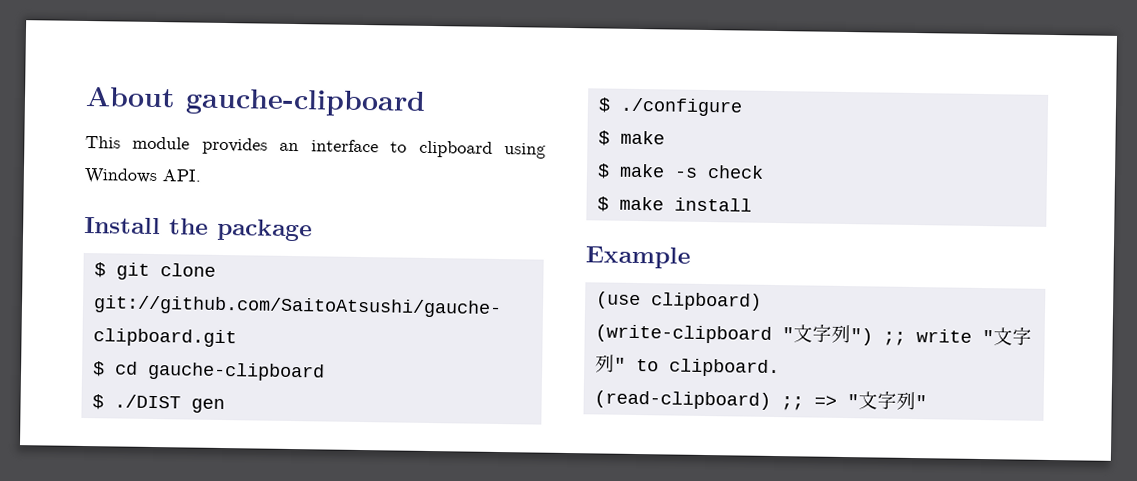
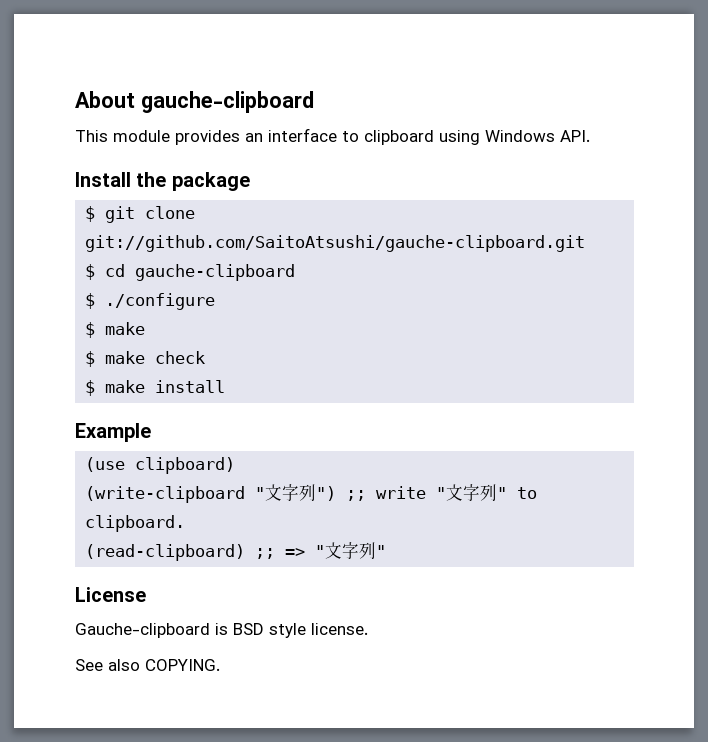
- $ ./DIST gen
- $ make -s check
+ $ make check
+ License
+ Gauche-clipboard is BSD style license.
+ See also COPYING.

